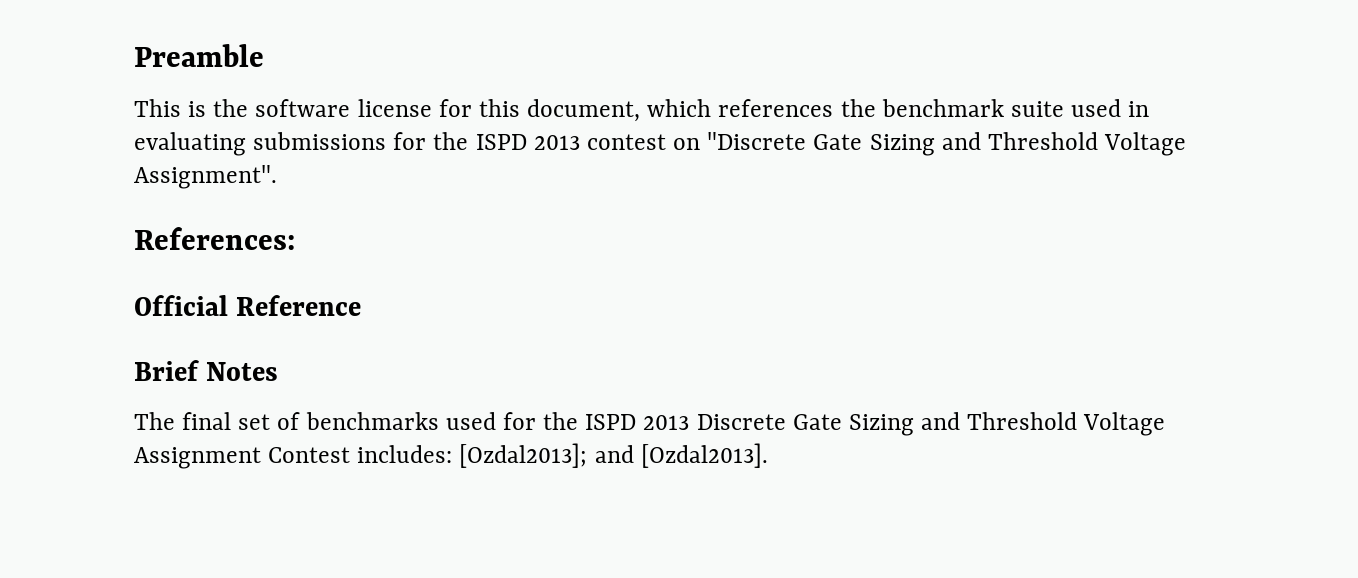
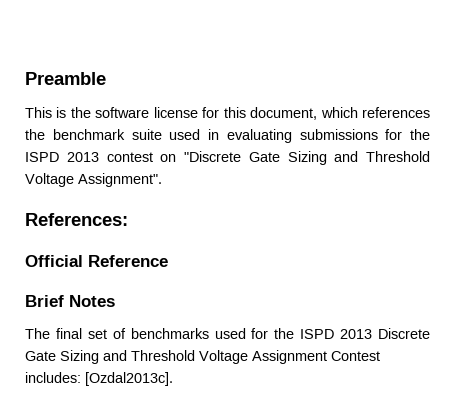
- The final set of benchmarks used for the ISPD 2013 Discrete Gate Sizing and Threshold Voltage Assignment Contest includes: [Ozdal2013]; and [Ozdal2013].
+ The final set of benchmarks used for the ISPD 2013 Discrete Gate Sizing and Threshold Voltage Assignment Contest includes: [Ozdal2013c].

